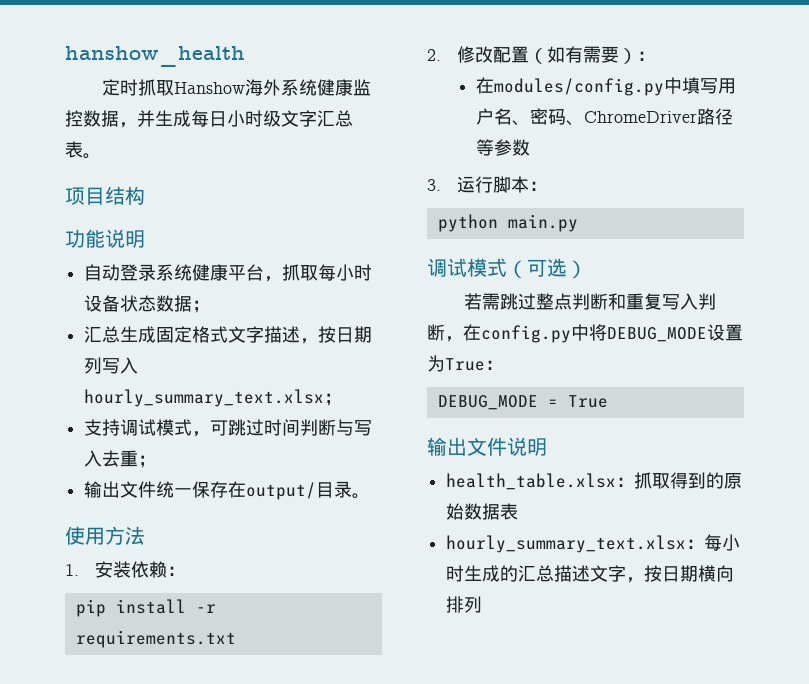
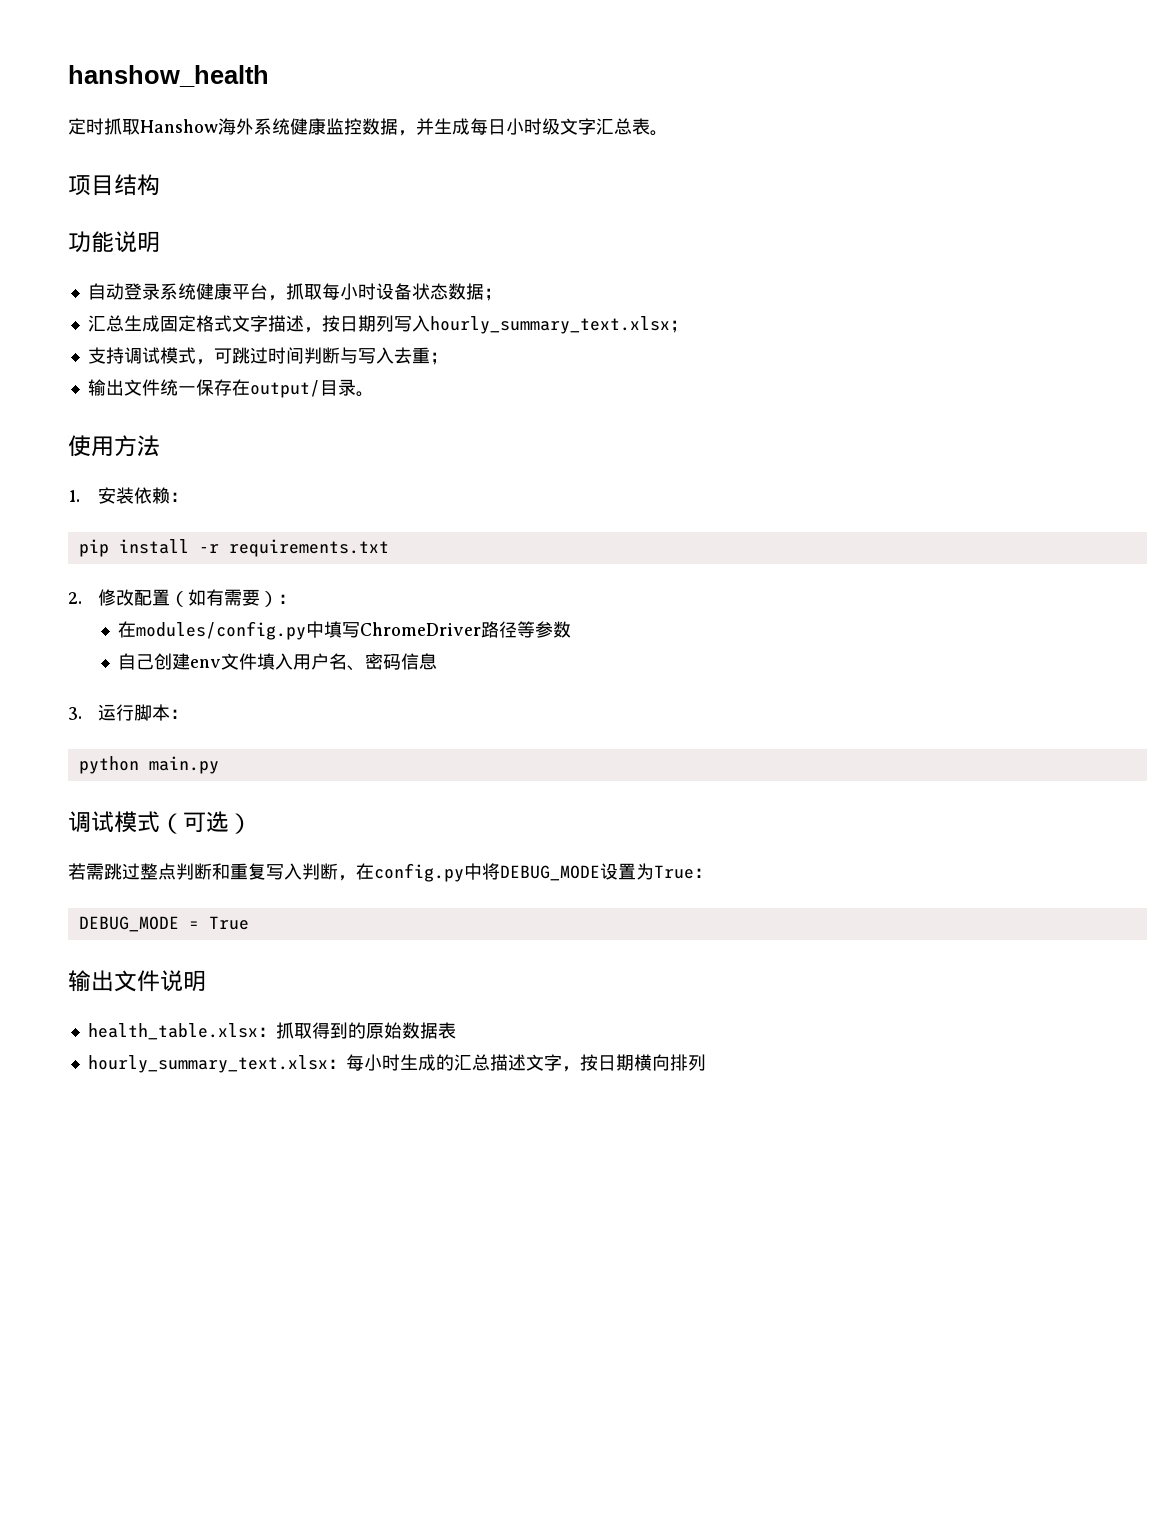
- 在modules/config.py中填写用户名、密码、ChromeDriver路径等参数
+ 在modules/config.py中填写ChromeDriver路径等参数
+ 自己创建env文件填入用户名、密码信息

